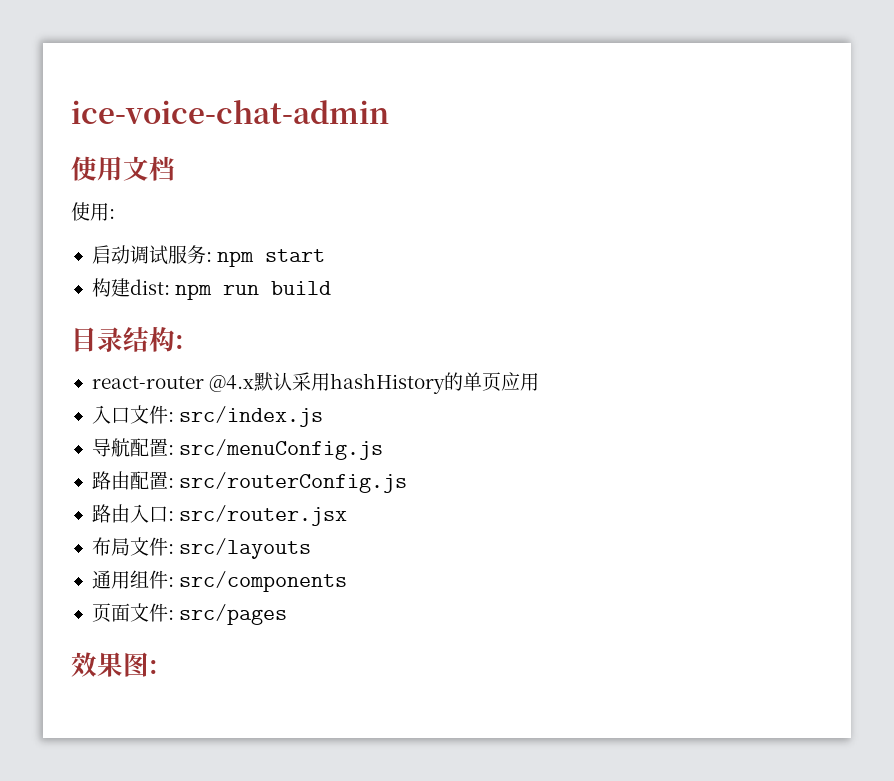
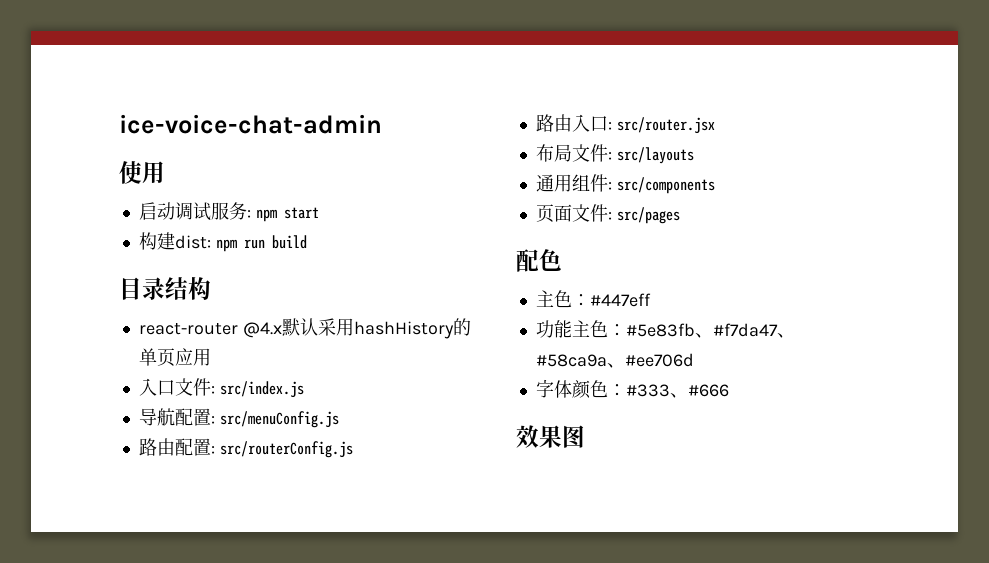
- 使用文档
- 使用:
+ 使用
- 目录结构:
+ 目录结构
+ 配色
+ 主色：#447eff
+ 功能主色：#5e83fb、#f7da47、#58ca9a、#ee706d
+ 字体颜色：#333、#666
- 效果图:
+ 效果图

